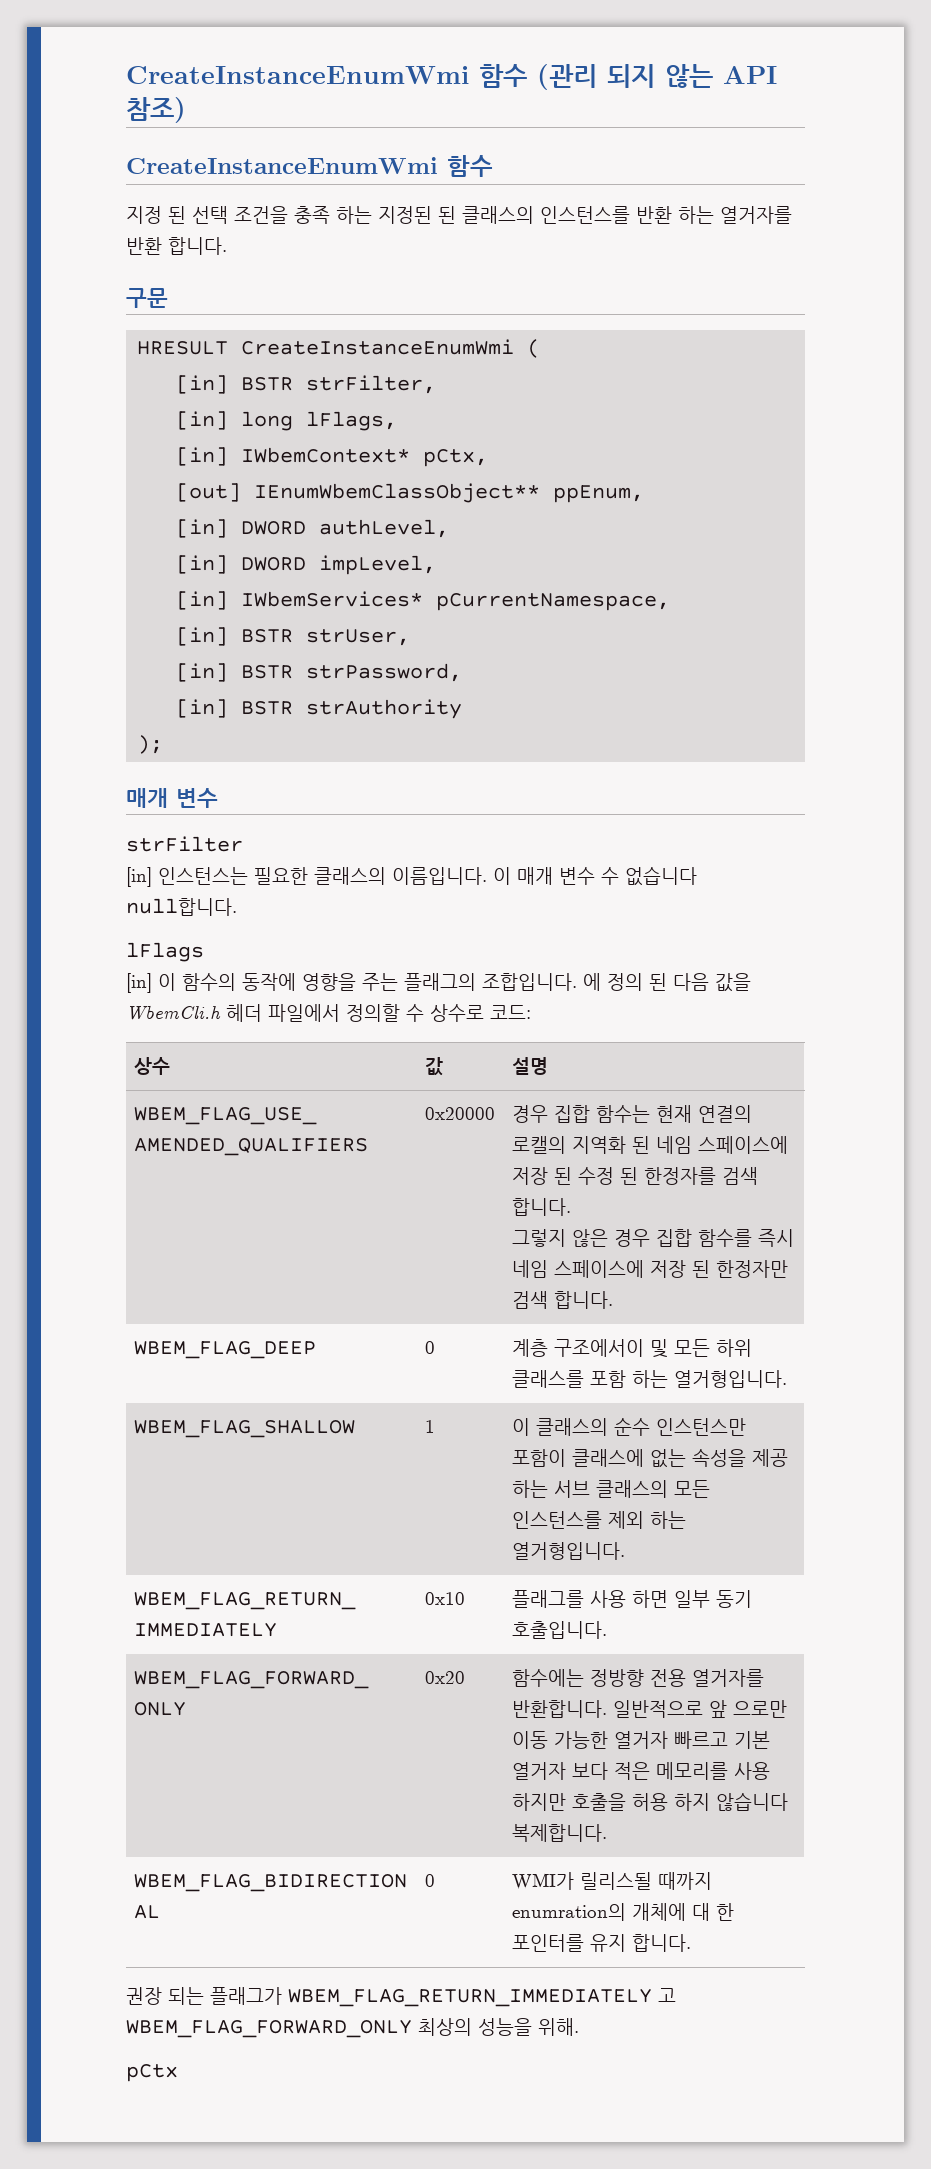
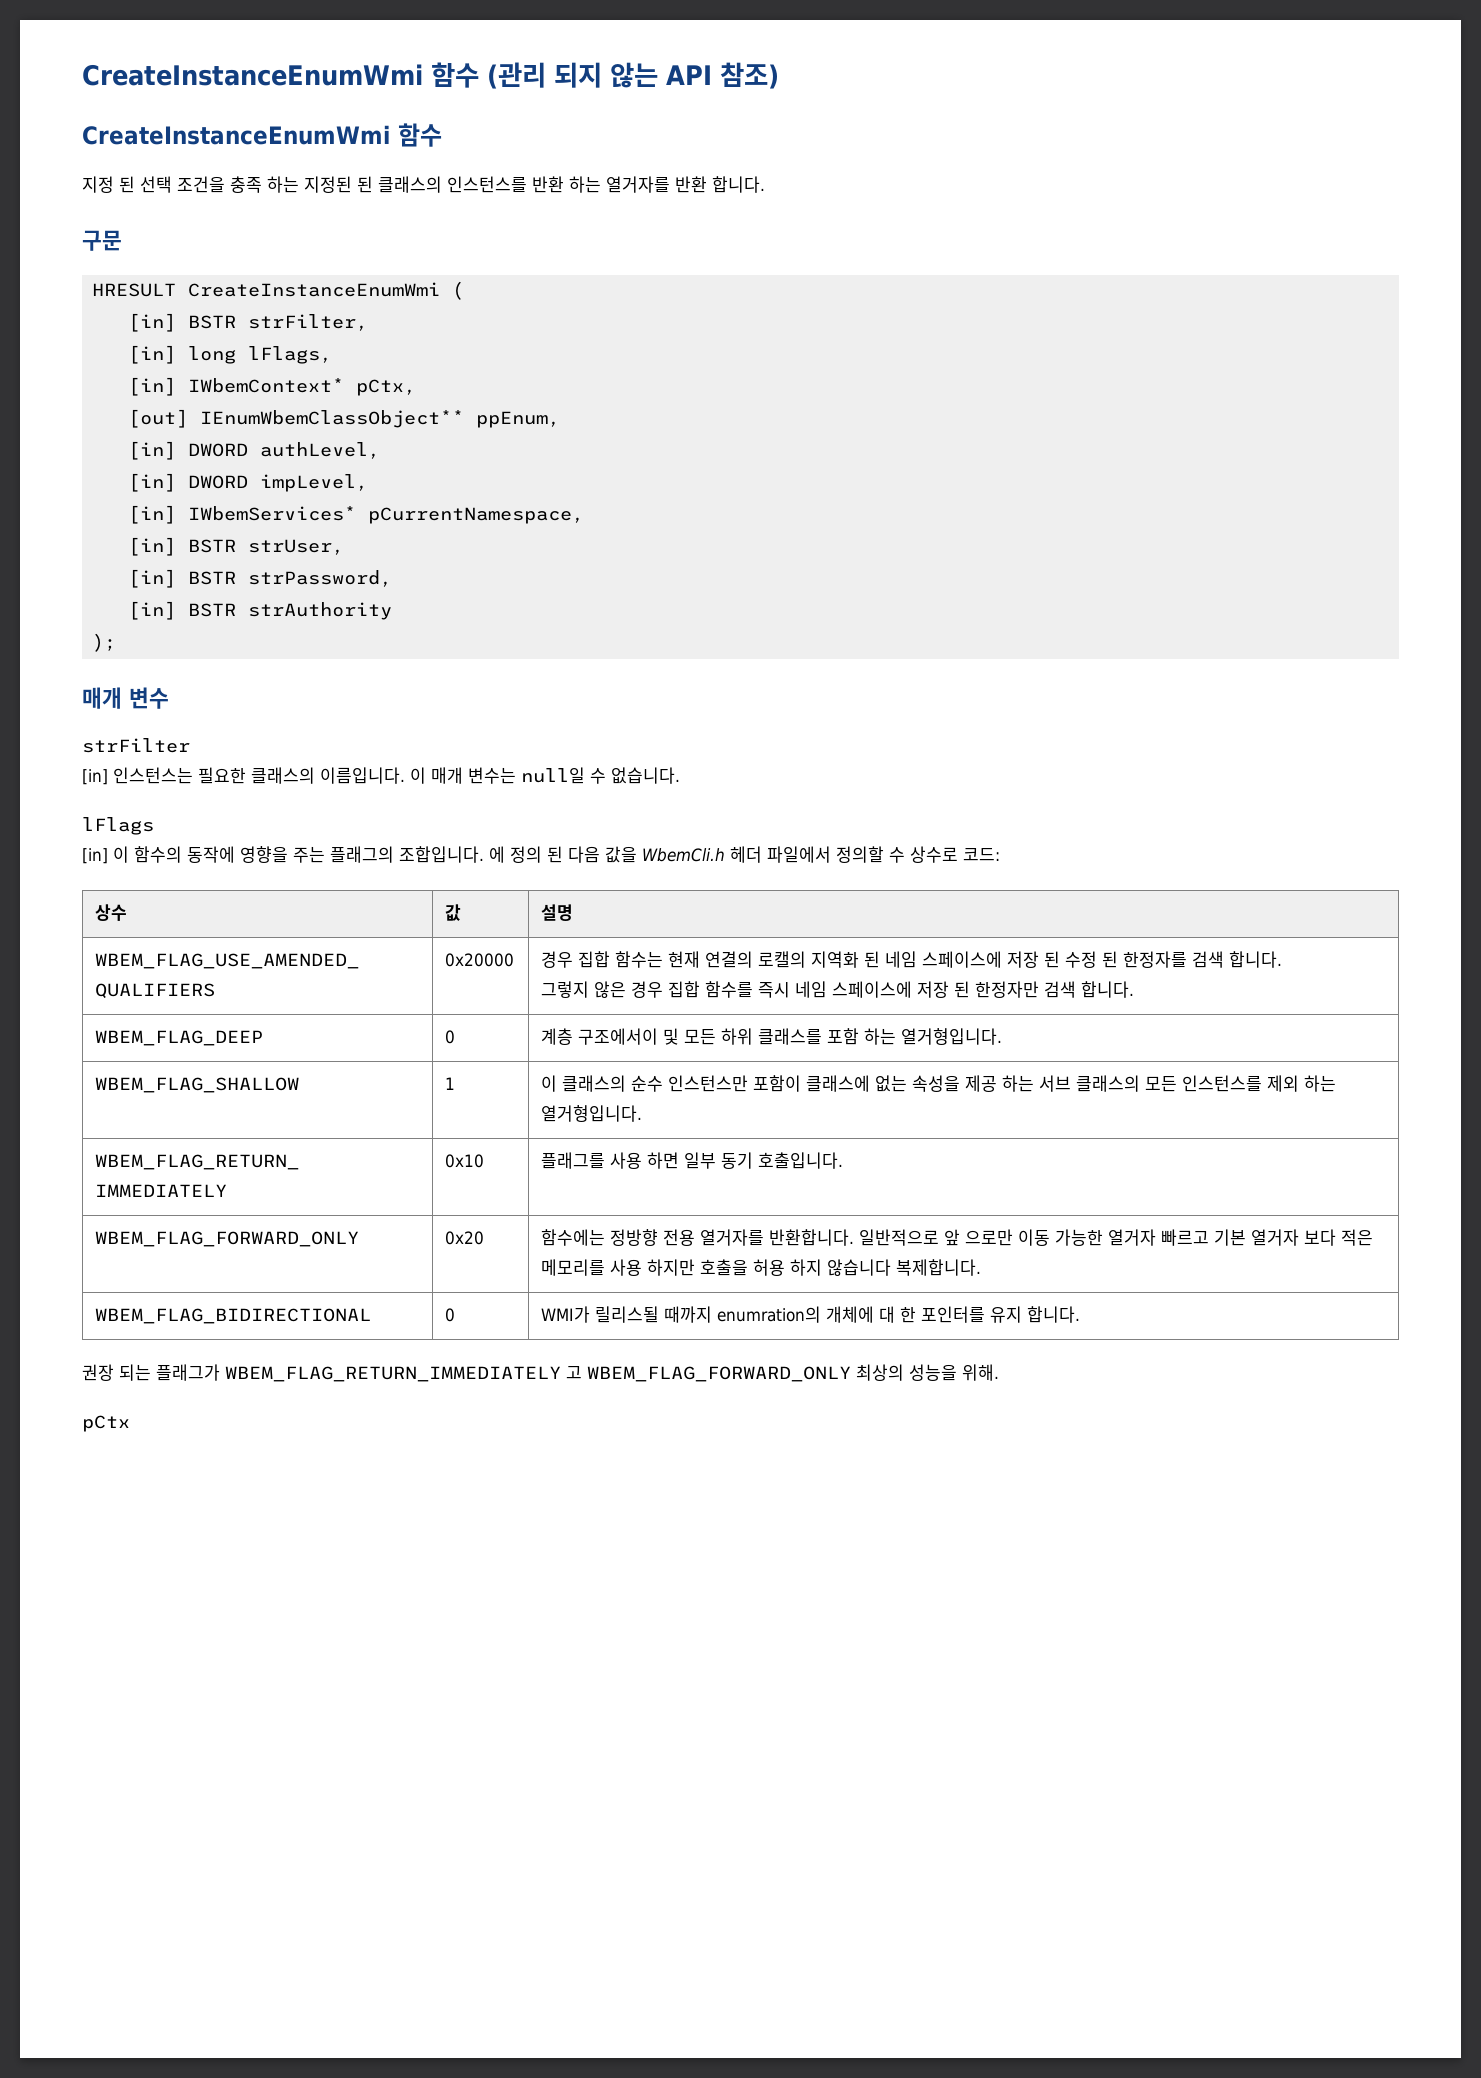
- 이 매개 변수 수 없습니다 null합니다.
+ 이 매개 변수는 null일 수 없습니다.

